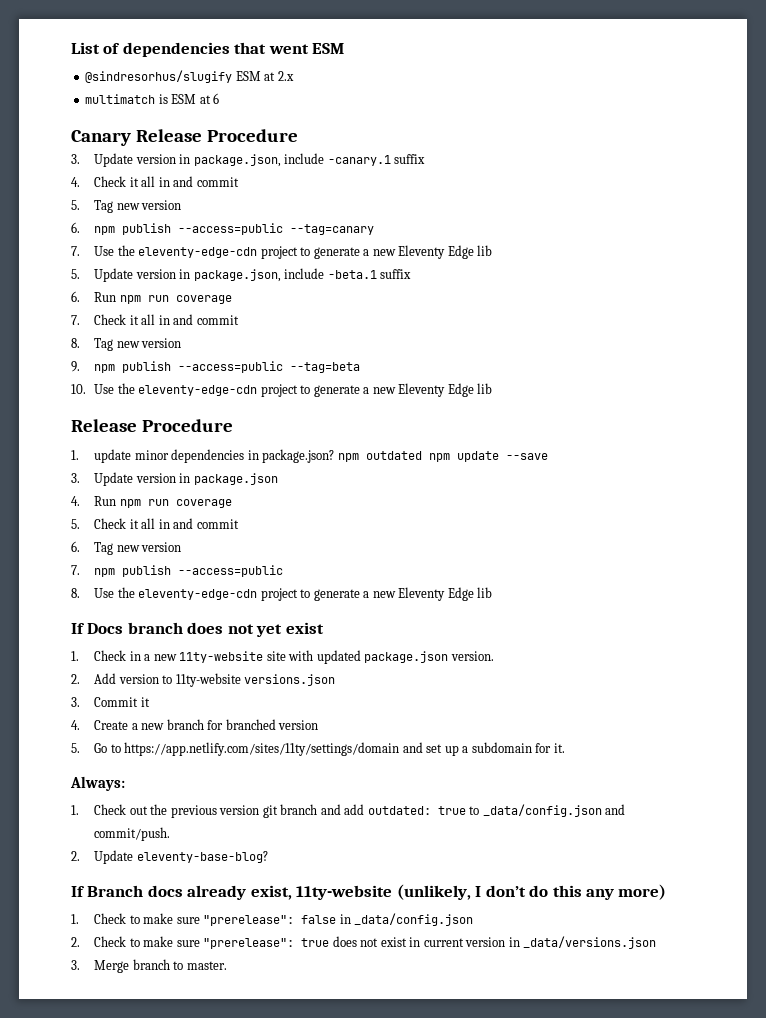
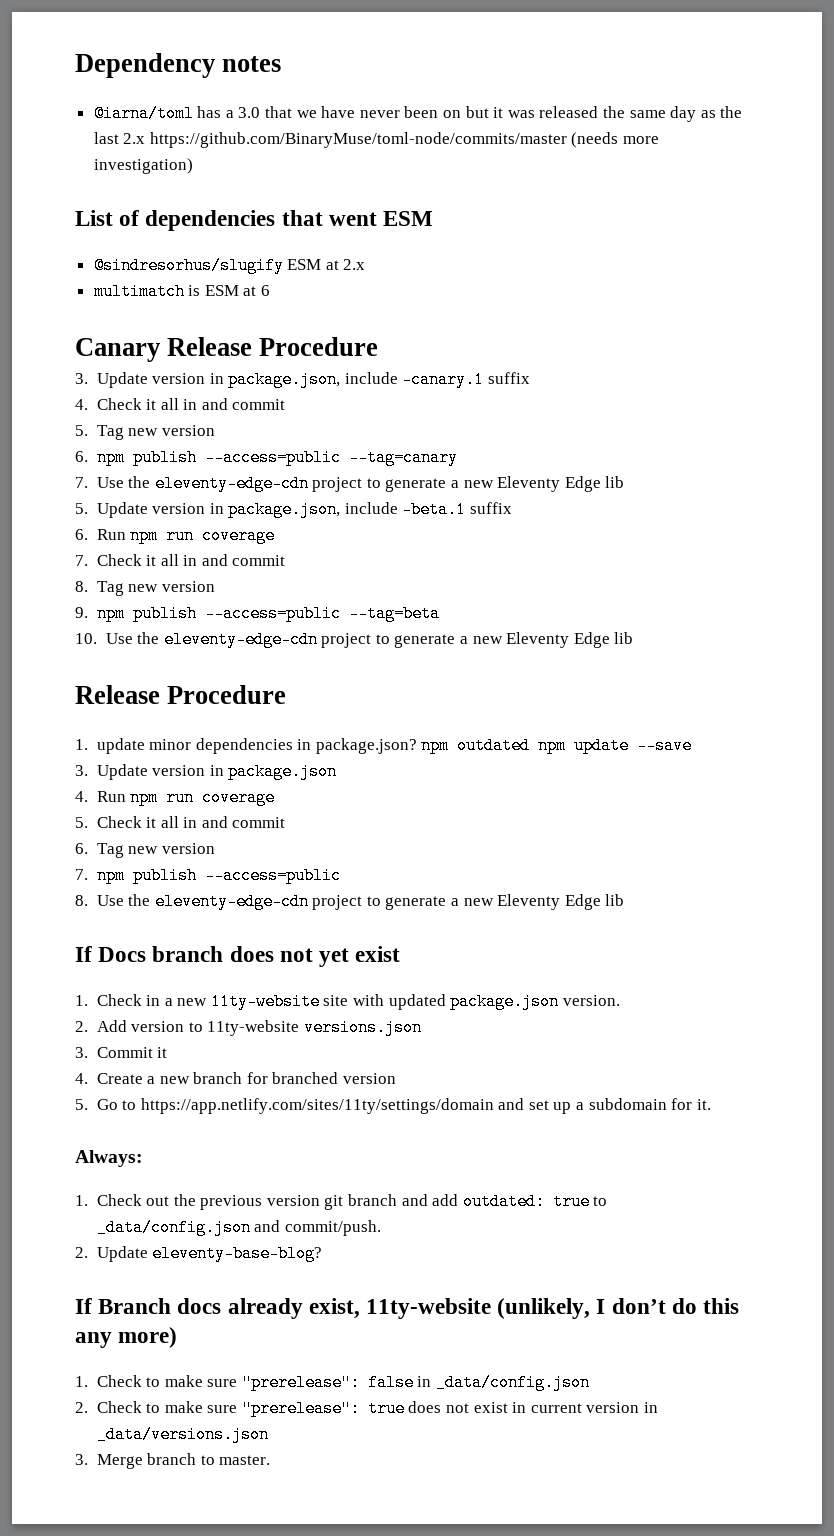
+ Dependency notes
+ @iarna/toml has a 3.0 that we have never been on but it was released the same day as the last 2.x https://github.com/BinaryMuse/toml-node/commits/master (needs more investigation)

